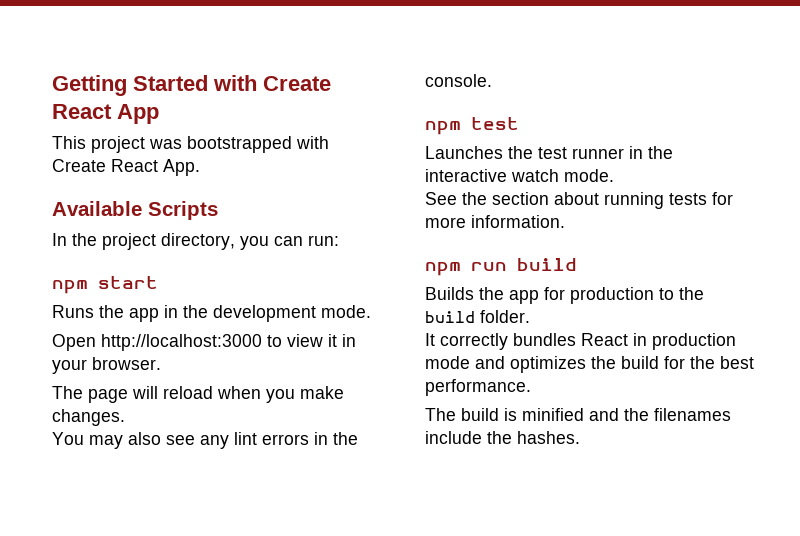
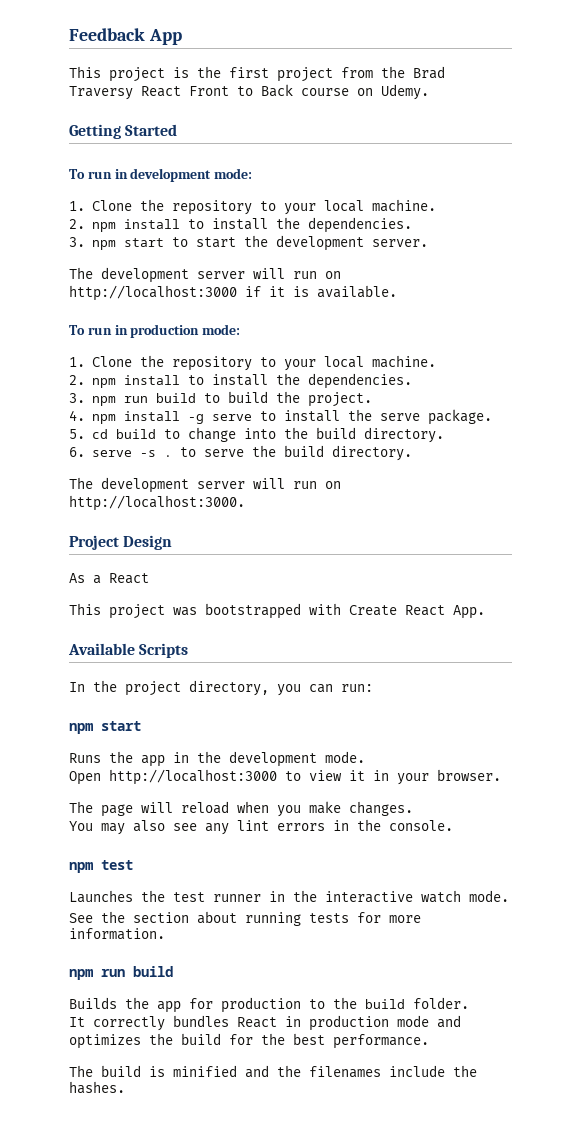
- Getting Started with Create React App
+ Feedback App
+ This project is the first project from the Brad Traversy React Front to Back course on Udemy.
+ Getting Started
+ To run in development mode:
+ 1. Clone the repository to your local machine.
+ 2. npm install to install the dependencies.
+ 3. npm start to start the development server.
+ The development server will run on http://localhost:3000 if it is available.
+ To run in production mode:
+ 1. Clone the repository to your local machine.
+ 2. npm install to install the dependencies.
+ 3. npm run build to build the project.
+ 4. npm install -g serve to install the serve package.
+ 5. cd build to change into the build directory.
+ 6. serve -s . to serve the build directory.
+ The development server will run on http://localhost:3000.
+ Project Design
+ As a React

